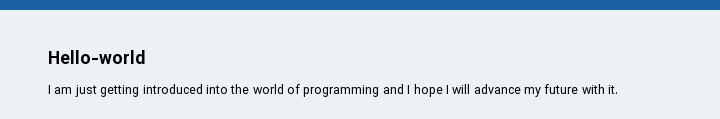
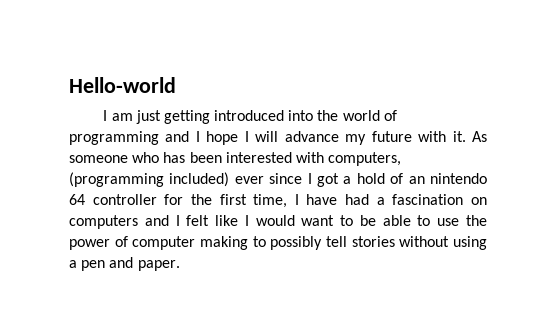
+ As someone who has been interested with computers, (programming included) ever since I got a hold of an nintendo 64 controller for the first time, I have had a fascination on computers and I felt like I would want to be able to use the power of computer making to possibly tell stories without using a pen and paper.

